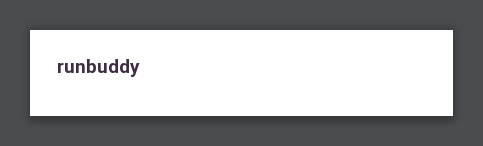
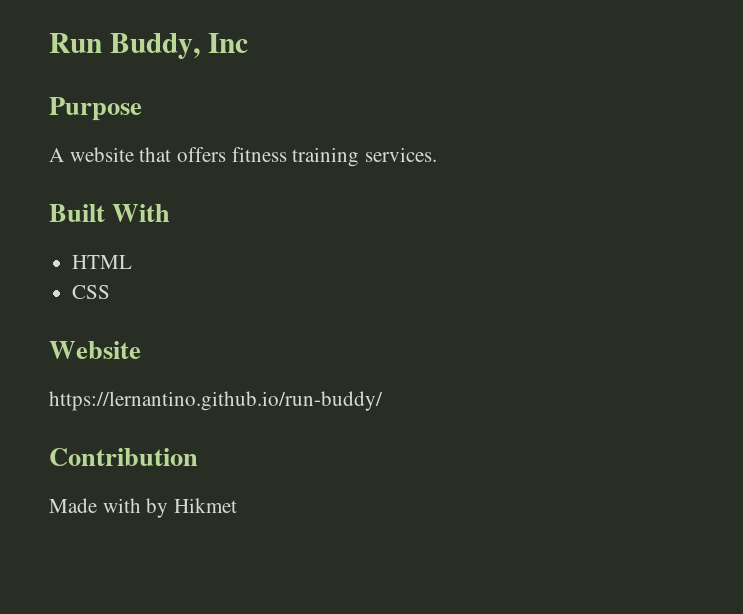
- runbuddy
+ Run Buddy, Inc
+ Purpose
+ A website that offers fitness training services.
+ Built With
+ HTML
+ CSS
+ Website
+ https://lernantino.github.io/run-buddy/
+ Contribution
+ Made with by Hikmet

